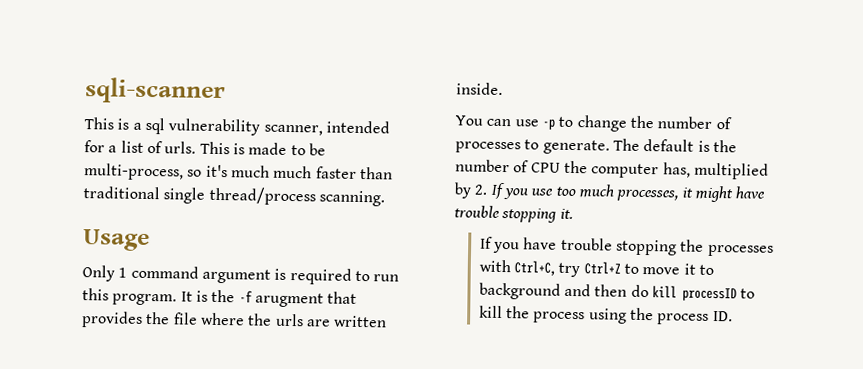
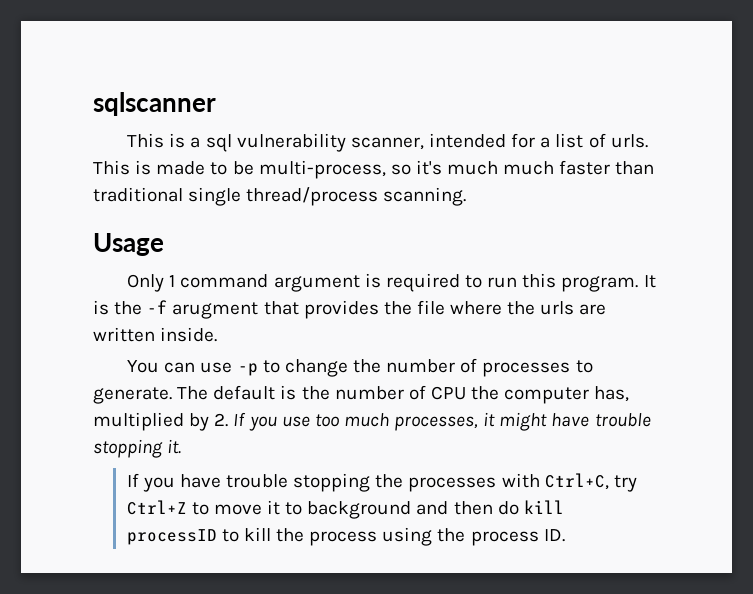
- sqli-scanner
+ sqlscanner

